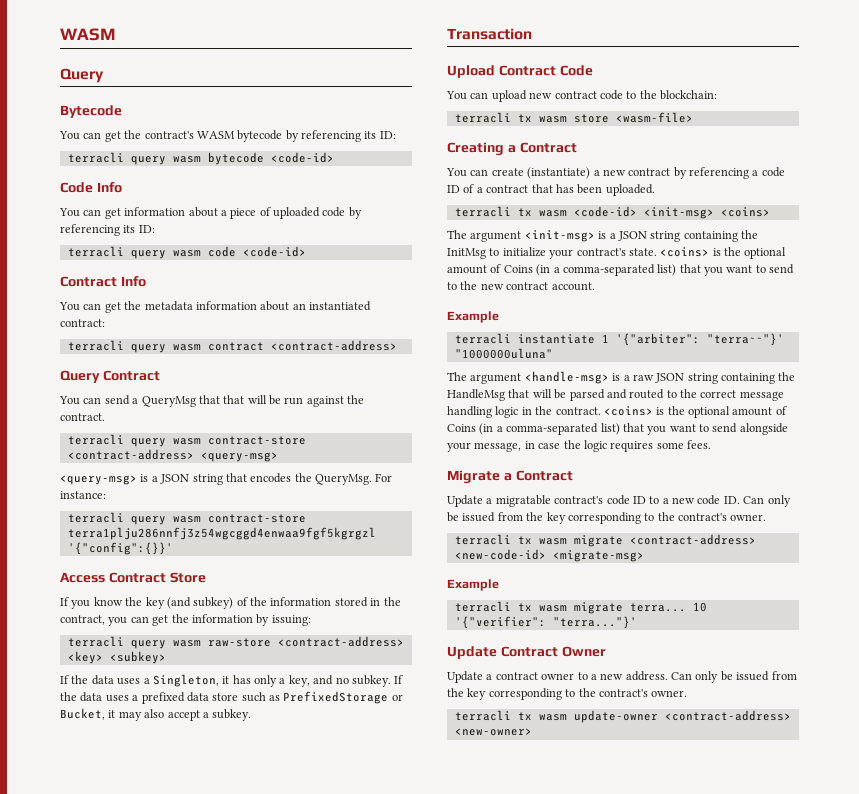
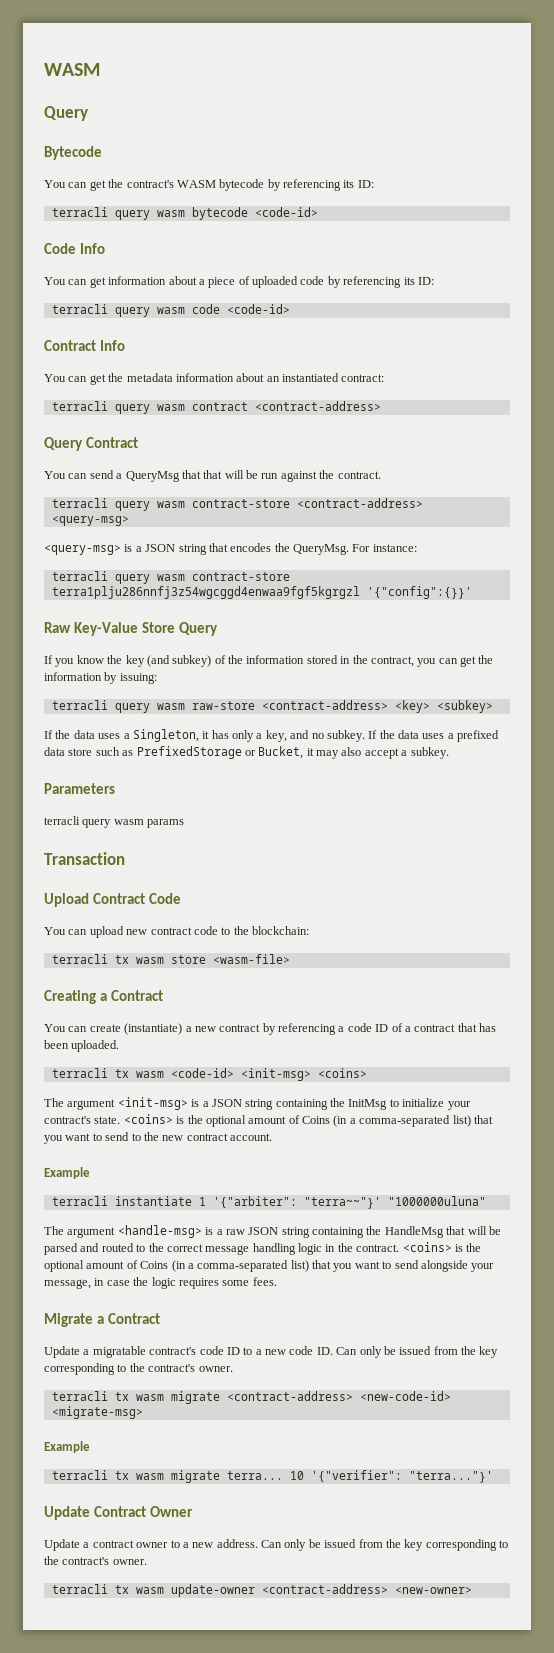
- Access Contract Store
+ Raw Key-Value Store Query
+ Parameters
+ terracli query wasm params

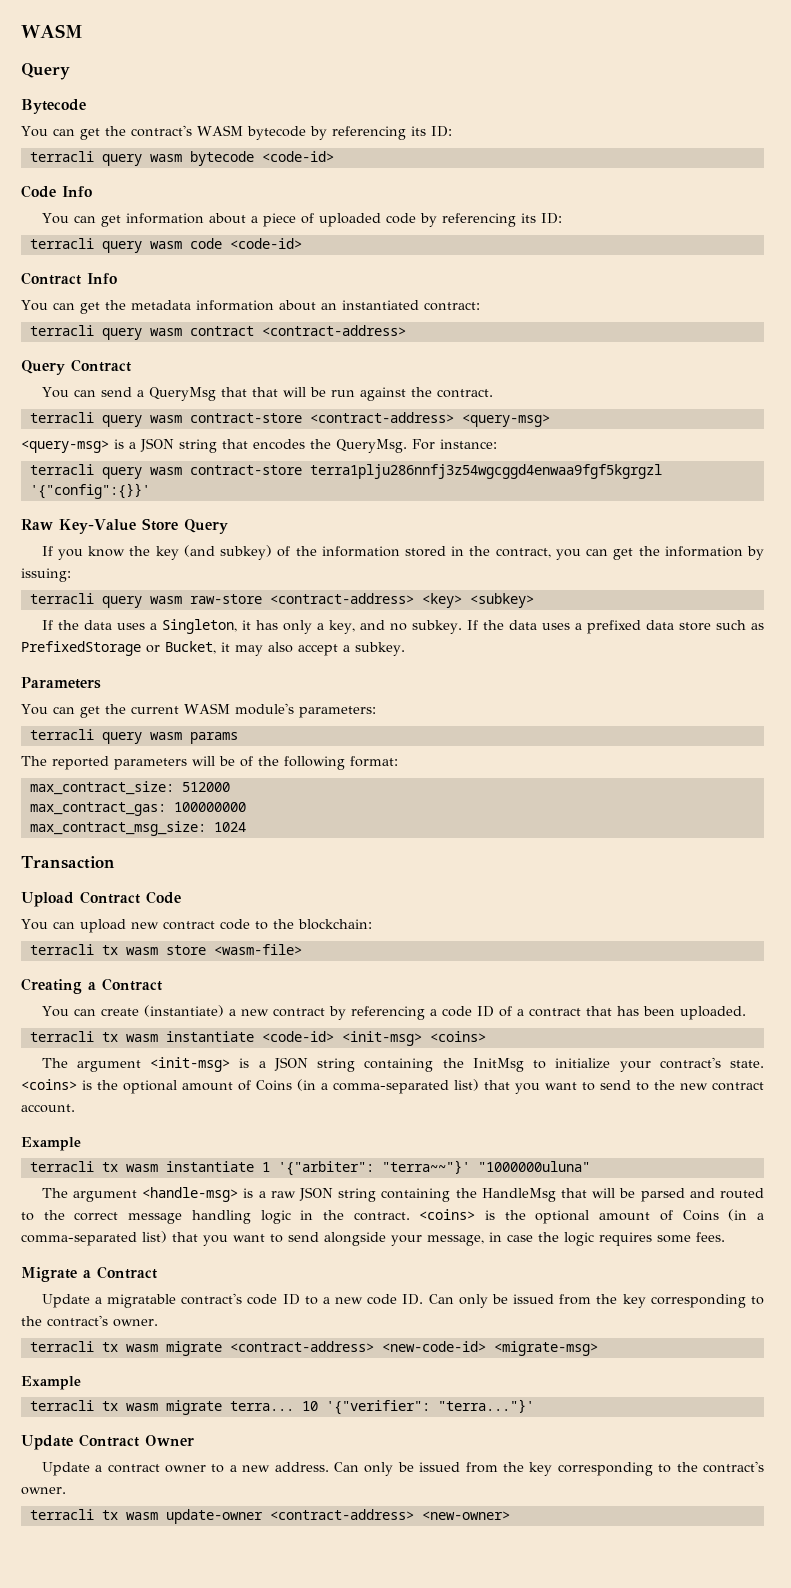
+ You can get the current WASM module's parameters:
  terracli query wasm params
+ The reported parameters will be of the following format:
+ max_contract_size: 512000
+ max_contract_gas: 100000000
+ max_contract_msg_size: 1024
- terracli tx wasm <code-id> <init-msg> <coins>
+ terracli tx wasm instantiate <code-id> <init-msg> <coins>
- terracli instantiate 1 '{"arbiter": "terra~~"}' "1000000uluna"
+ terracli tx wasm instantiate 1 '{"arbiter": "terra~~"}' "1000000uluna"

